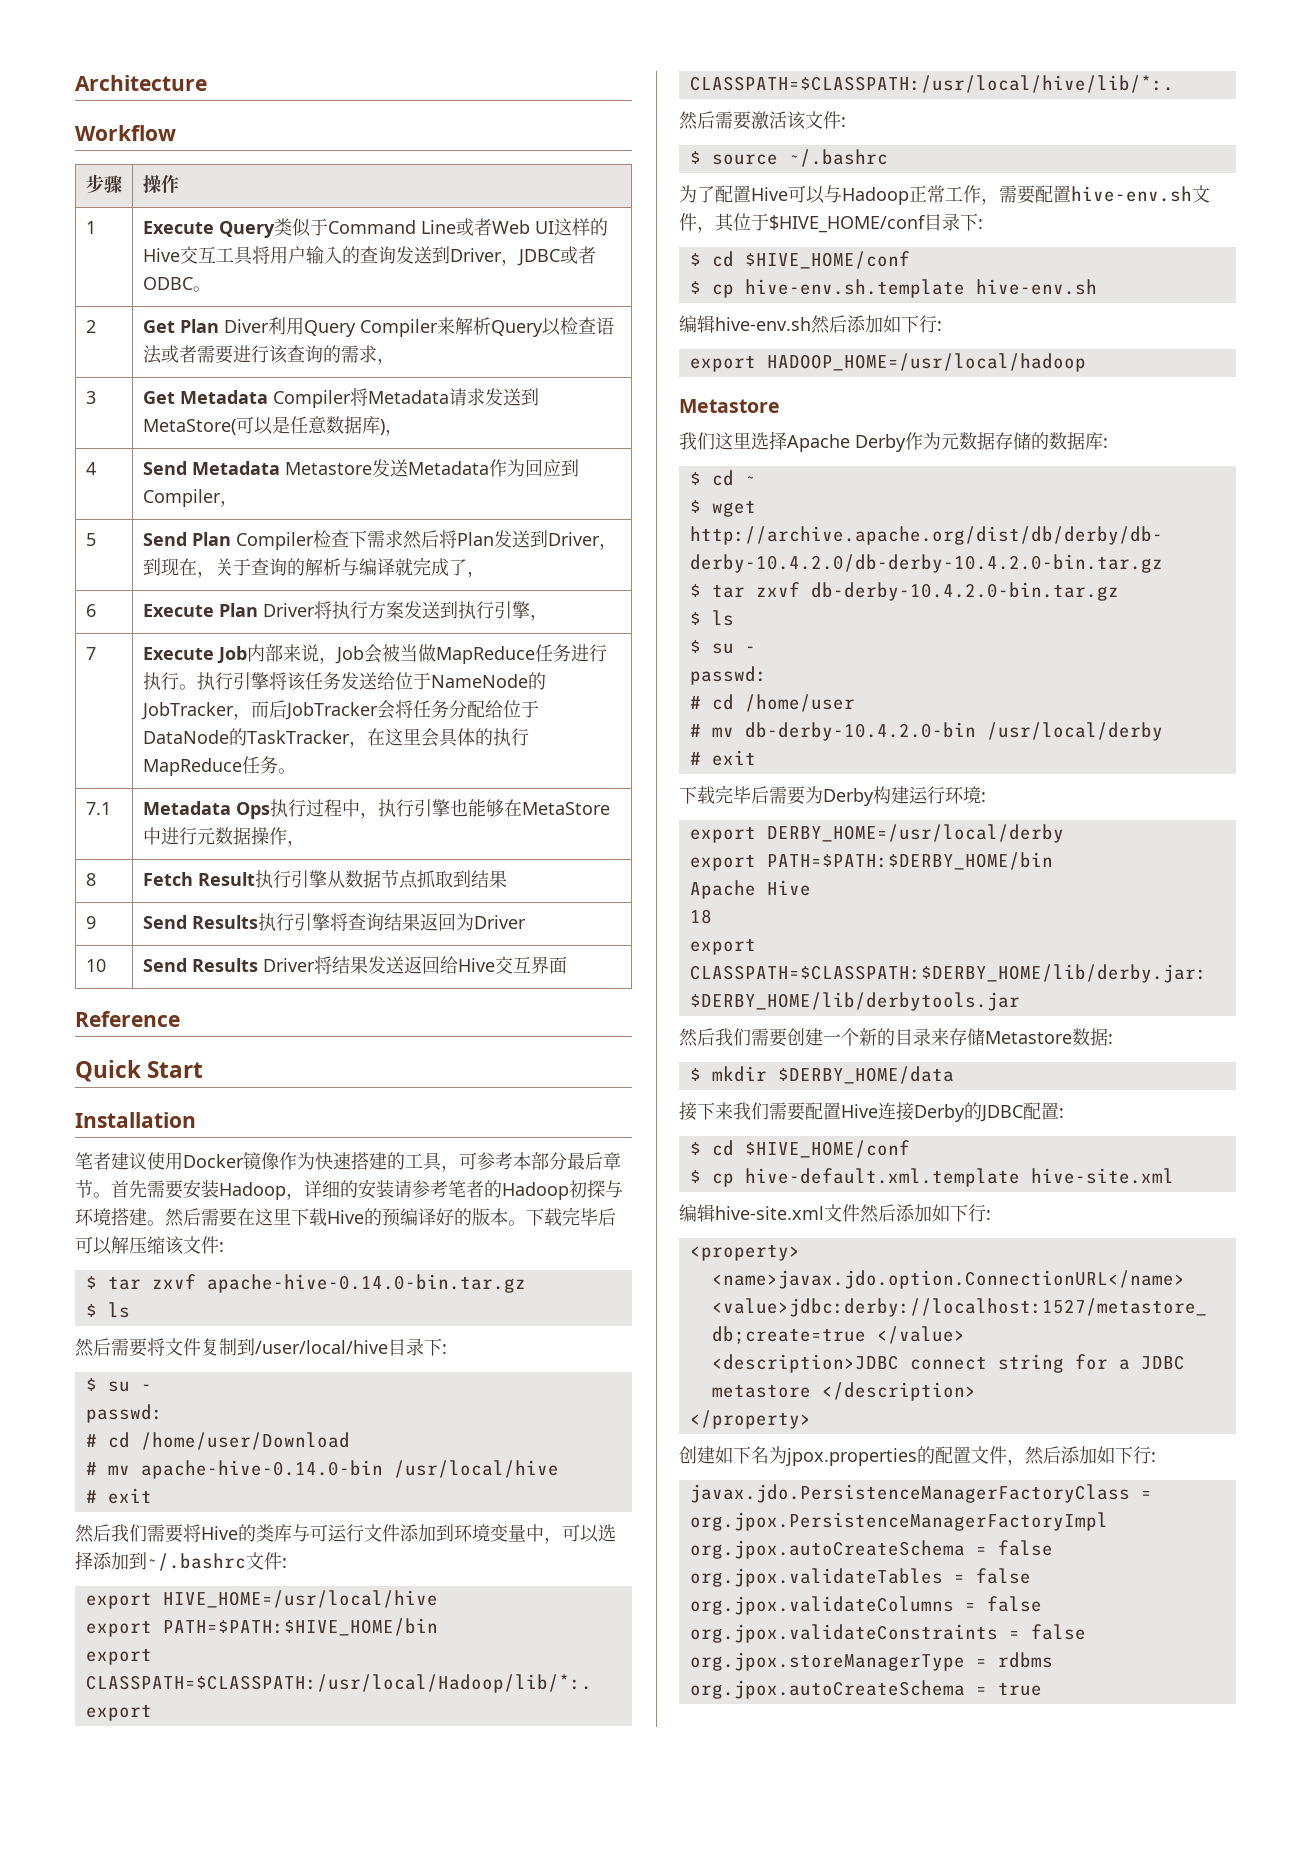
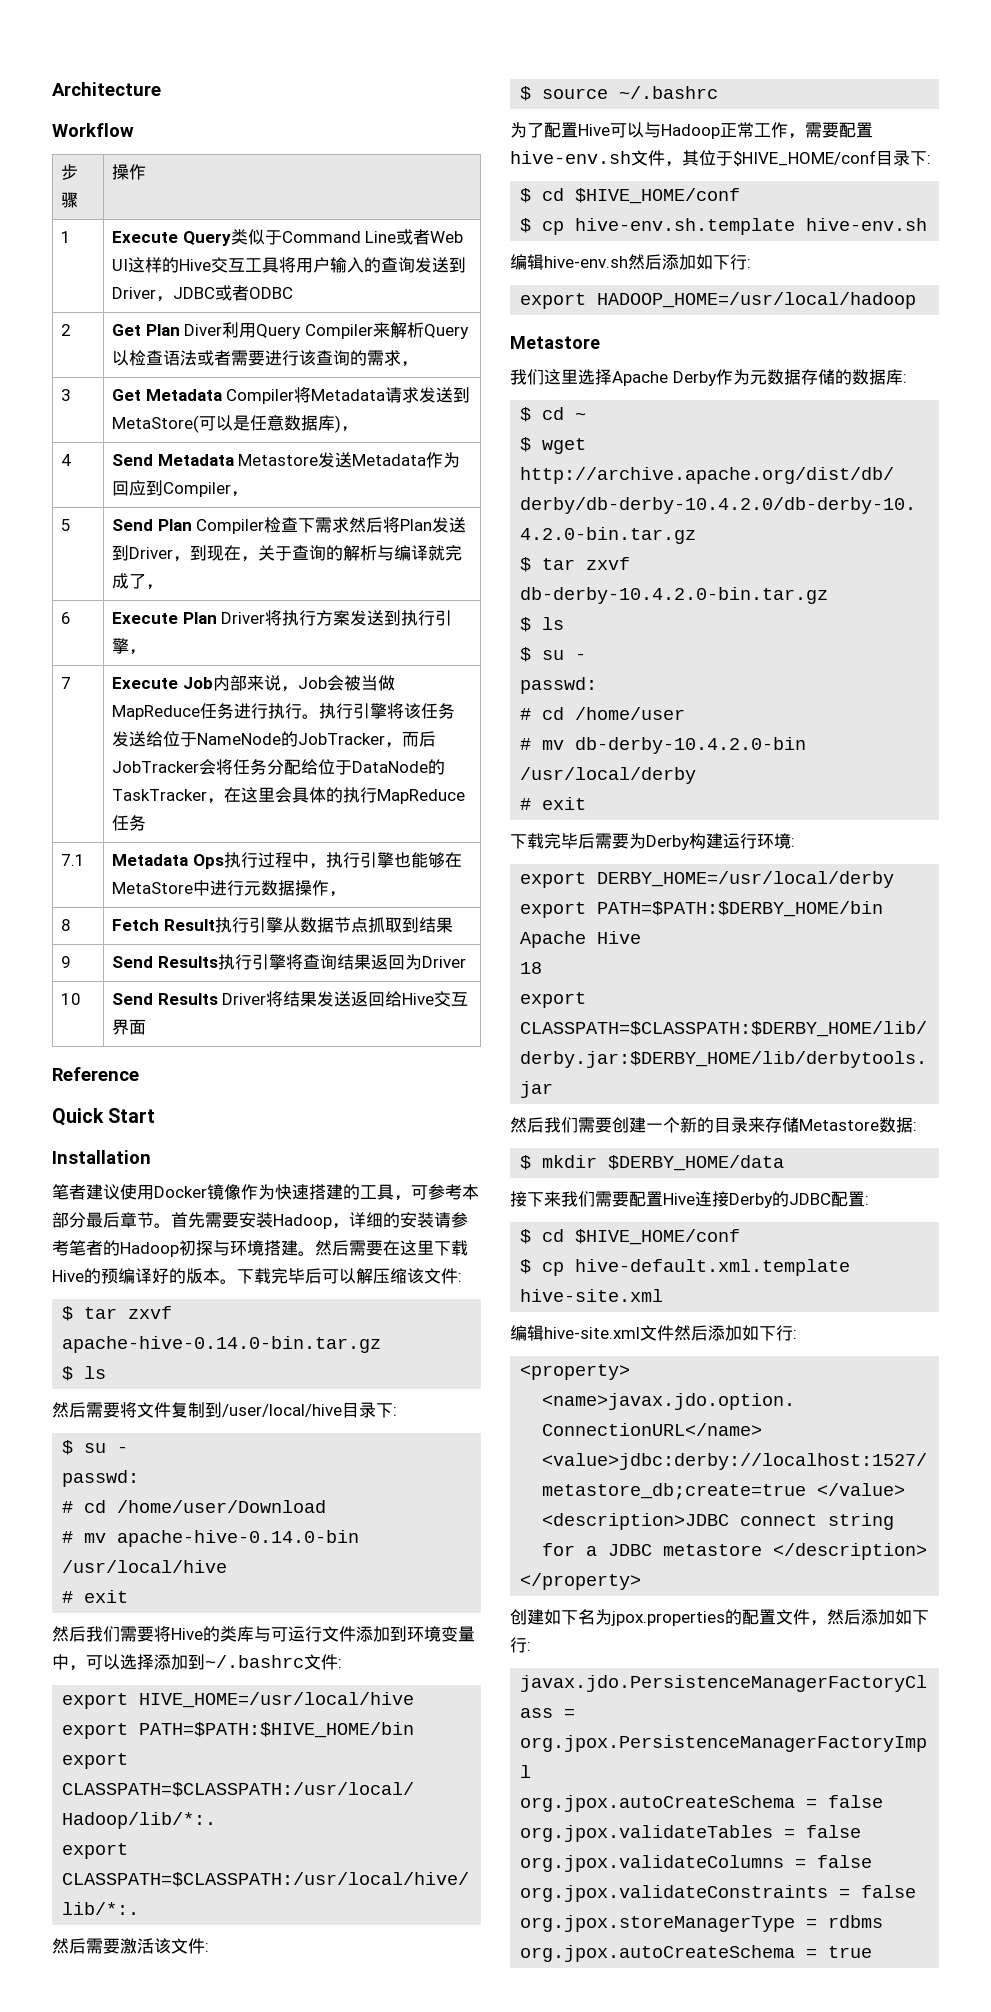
- 1 | Execute Query类似于Command Line或者Web UI这样的Hive交互工具将用户输入的查询发送到Driver，JDBC或者ODBC。
+ 1 | Execute Query类似于Command Line或者Web UI这样的Hive交互工具将用户输入的查询发送到Driver，JDBC或者ODBC
- 7 | Execute Job内部来说，Job会被当做MapReduce任务进行执行。执行引擎将该任务发送给位于NameNode的JobTracker，而后JobTracker会将任务分配给位于DataNode的TaskTracker，在这里会具体的执行MapReduce任务。
+ 7 | Execute Job内部来说，Job会被当做MapReduce任务进行执行。执行引擎将该任务发送给位于NameNode的JobTracker，而后JobTracker会将任务分配给位于DataNode的TaskTracker，在这里会具体的执行MapReduce任务

